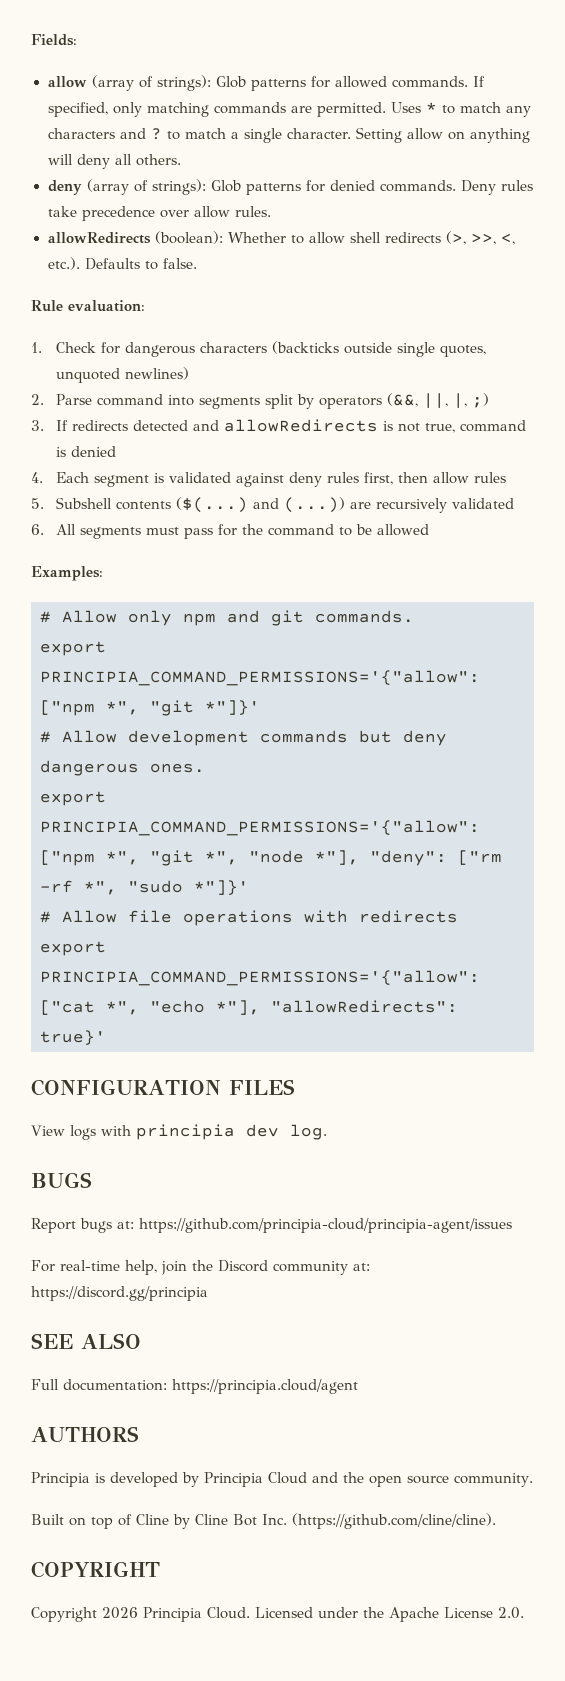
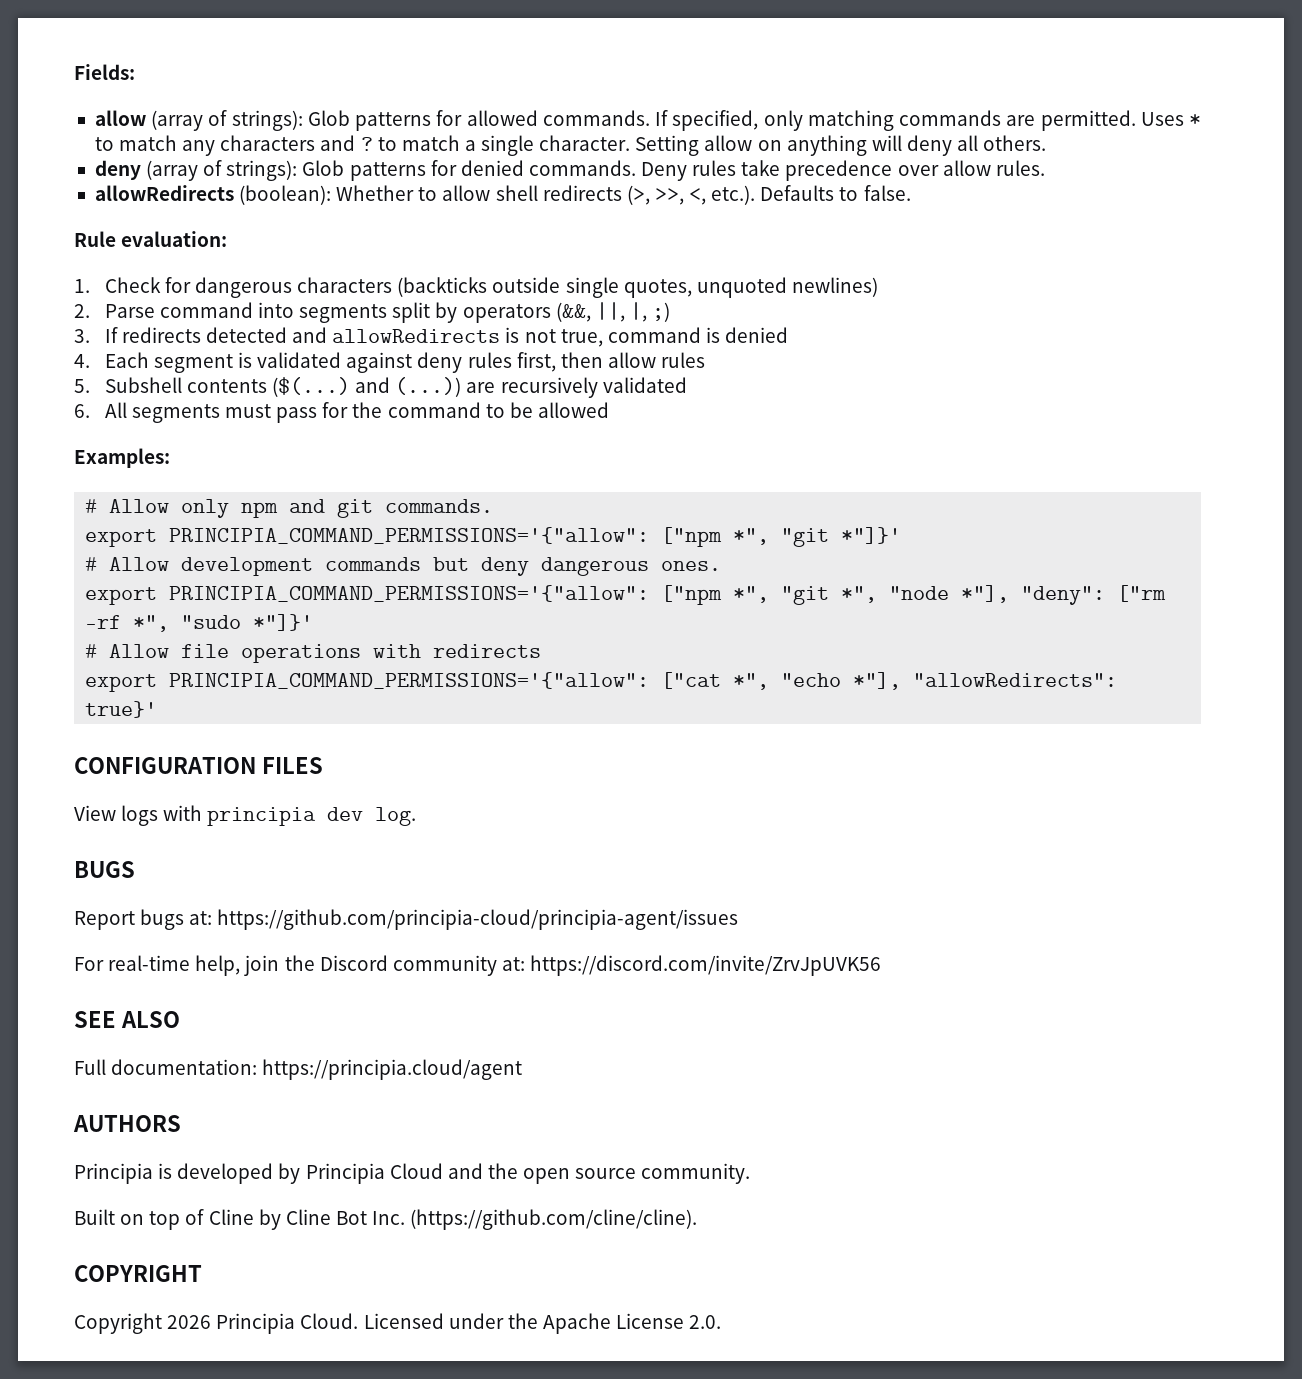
- For real-time help, join the Discord community at: https://discord.gg/principia
+ For real-time help, join the Discord community at: https://discord.com/invite/ZrvJpUVK56

